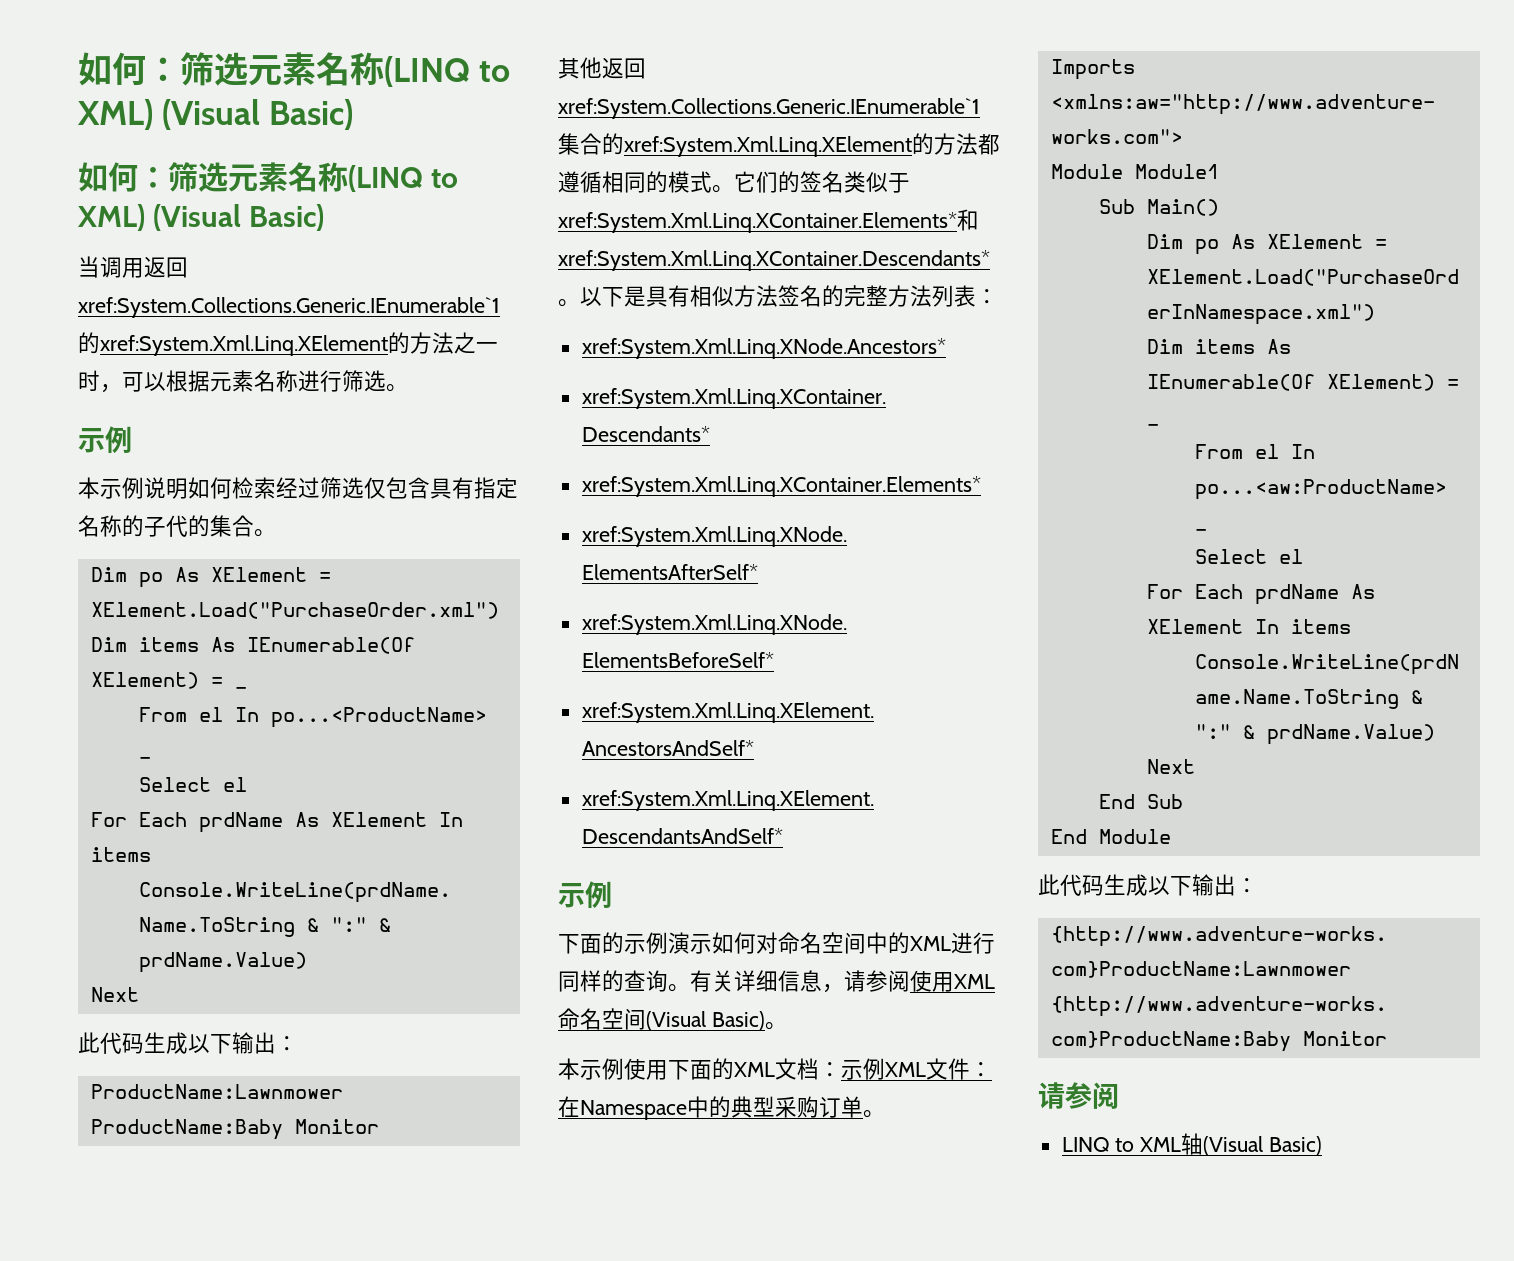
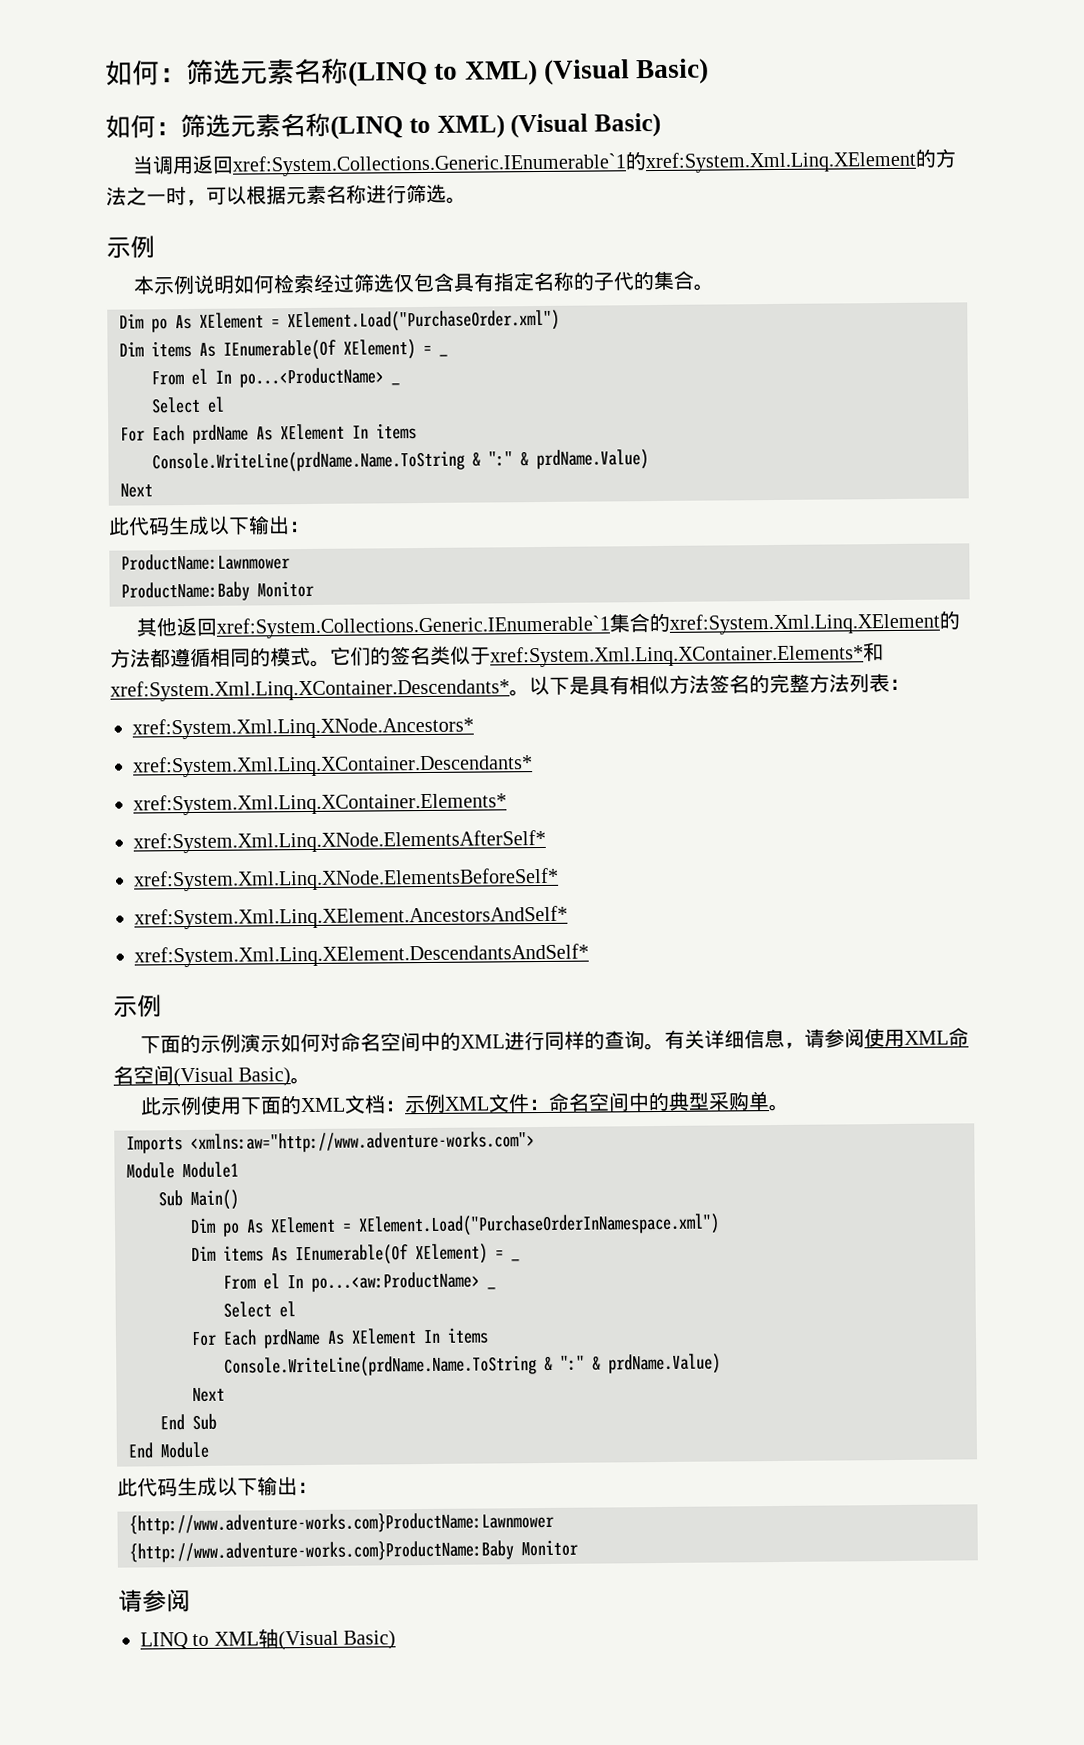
- 本示例使用下面的XML文档：示例XML文件：在Namespace中的典型采购订单。
+ 此示例使用下面的XML文档：示例XML文件：命名空间中的典型采购单。

